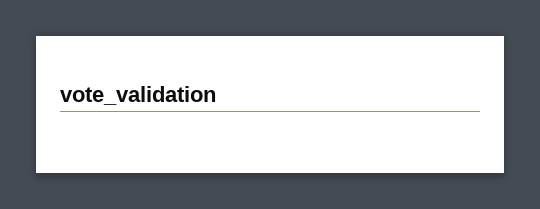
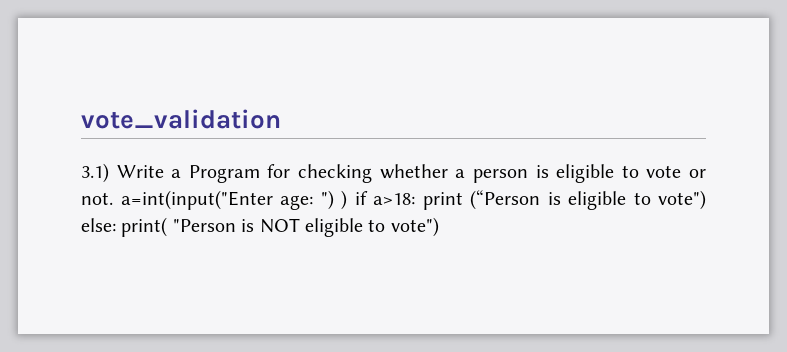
+ 3.1) Write a Program for checking whether a person is eligible to vote or not. a=int(input("Enter age: ") ) if a>18: print (“Person is eligible to vote") else: print( "Person is NOT eligible to vote")

